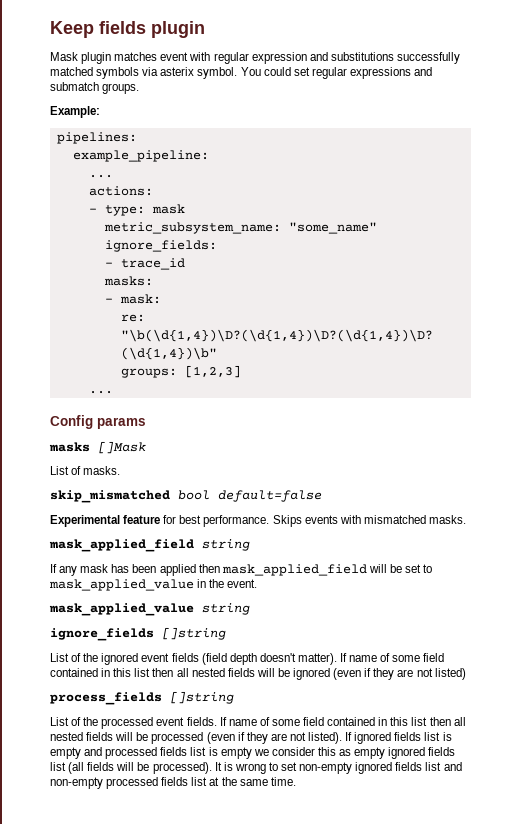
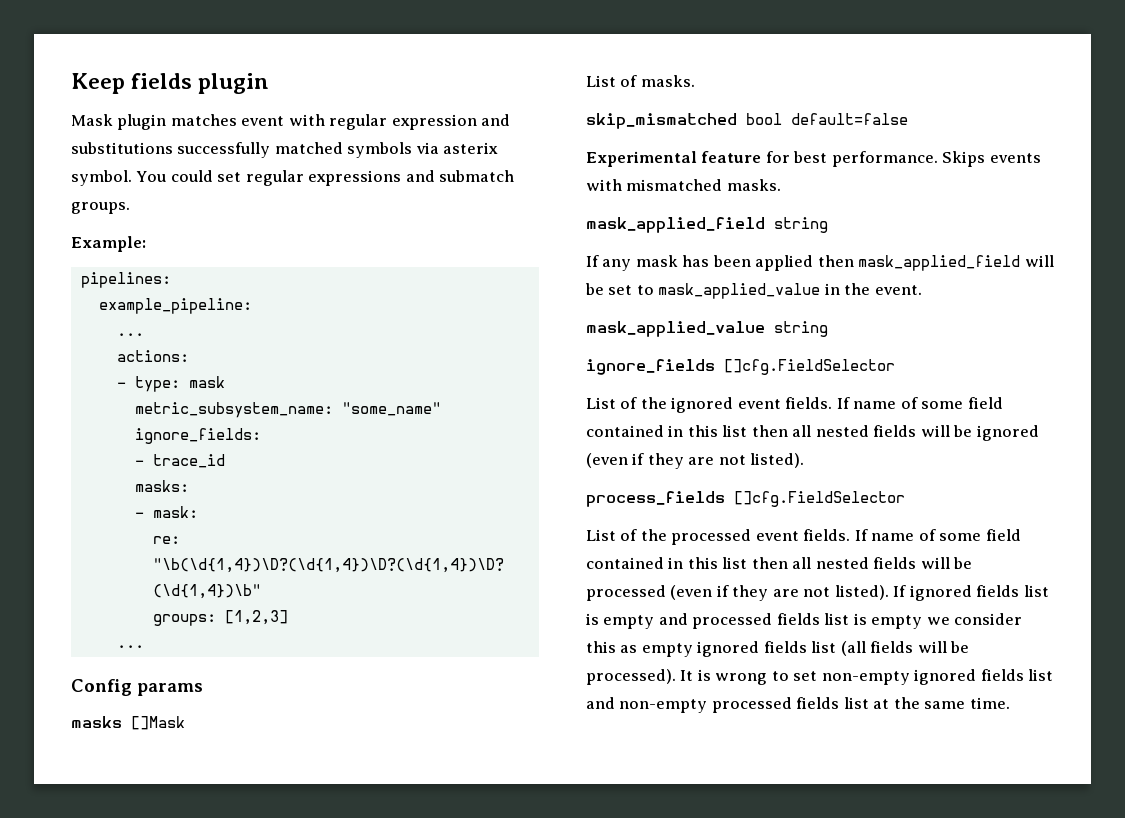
- ignore_fields []string
+ ignore_fields []cfg.FieldSelector
- List of the ignored event fields (field depth doesn't matter).
+ List of the ignored event fields.
- If name of some field contained in this list then all nested fields will be ignored (even if they are not listed)
+ If name of some field contained in this list then all nested fields will be ignored (even if they are not listed).
- process_fields []string
+ process_fields []cfg.FieldSelector

